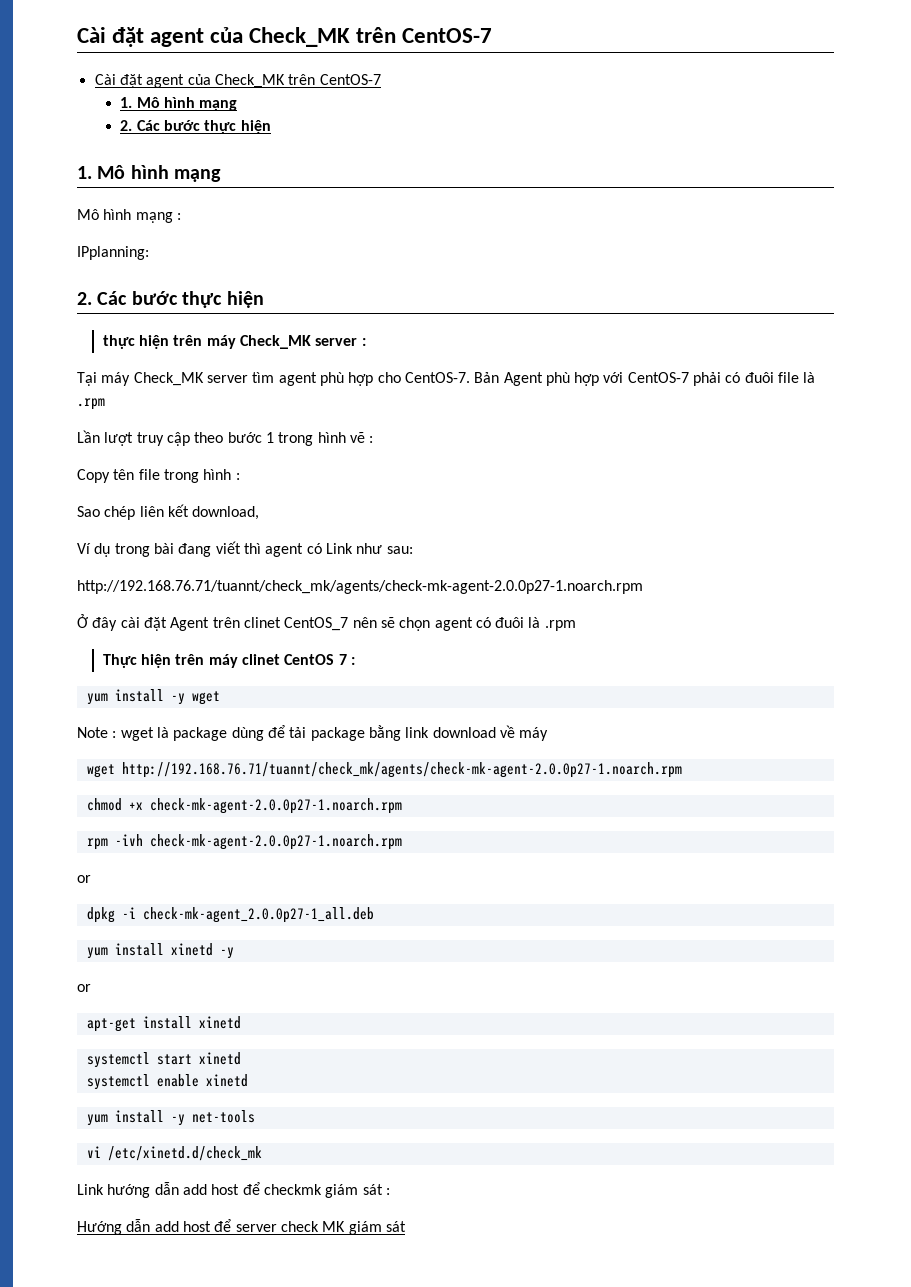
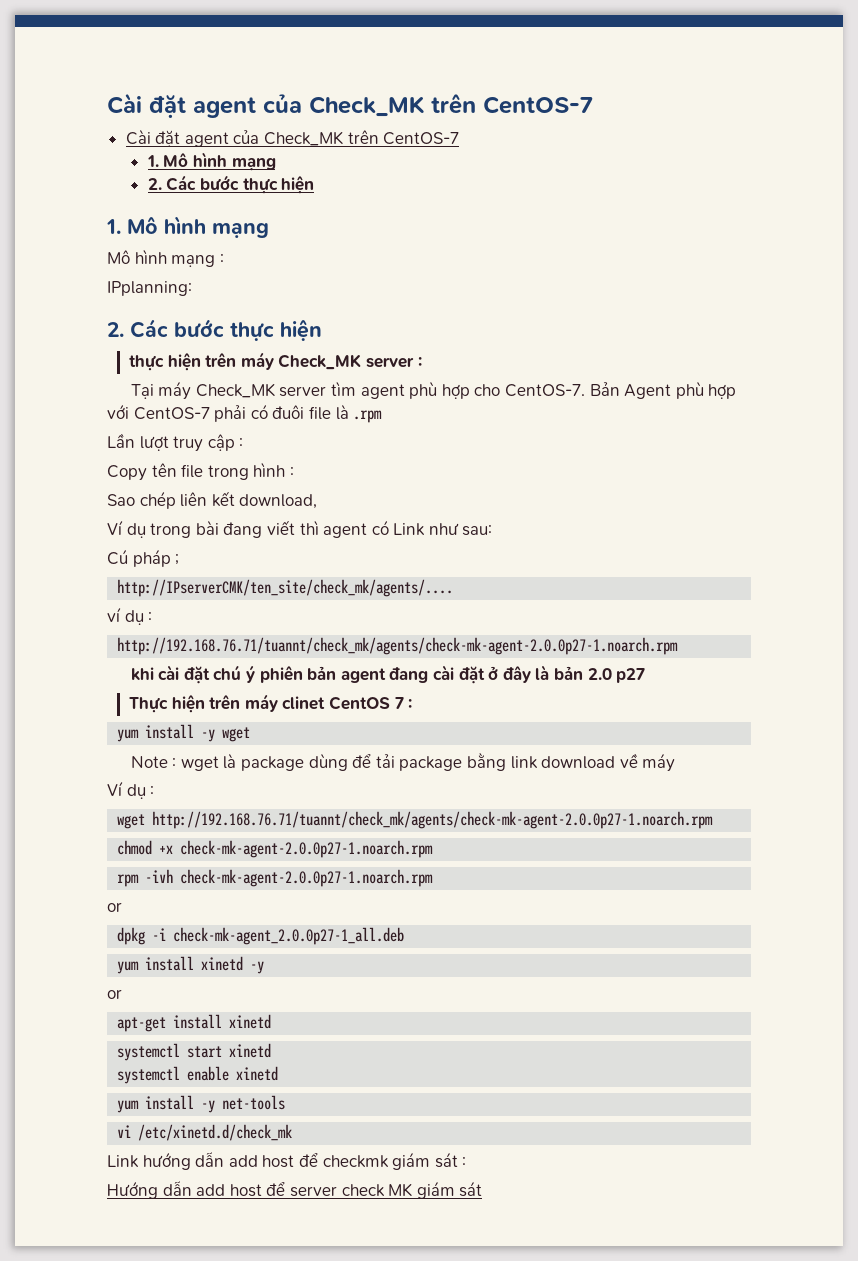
- Lần lượt truy cập theo bước 1 trong hình vẽ :
+ Lần lượt truy cập :
  Ví dụ trong bài đang viết thì agent có Link như sau:
+ Cú pháp ;
+ http://IPserverCMK/ten_site/check_mk/agents/....
+ ví dụ :
  http://192.168.76.71/tuannt/check_mk/agents/check-mk-agent-2.0.0p27-1.noarch.rpm
- Ở đây cài đặt Agent trên clinet CentOS_7 nên sẽ chọn agent có đuôi là .rpm
+ khi cài đặt chú ý phiên bản agent đang cài đặt ở đây là bản 2.0 p27
+ Ví dụ :

